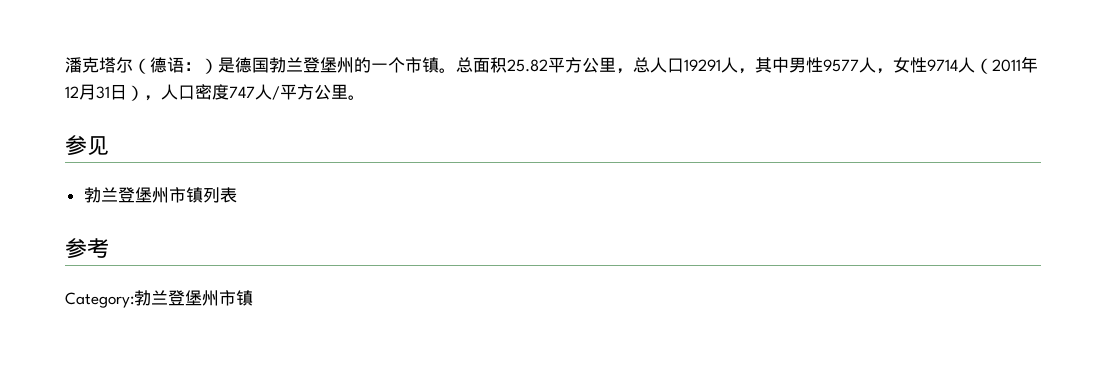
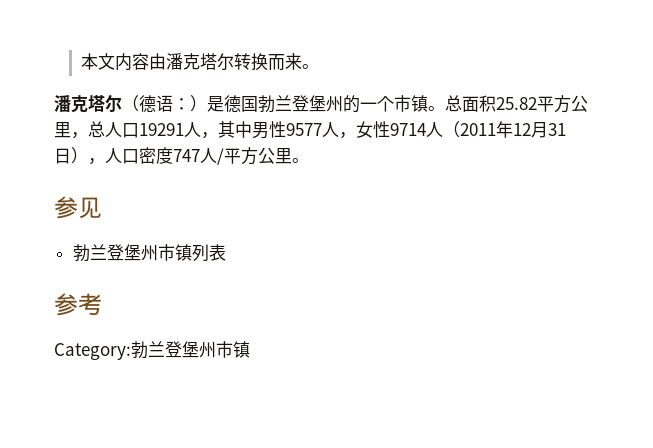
+ 本文内容由潘克塔尔转换而来。

